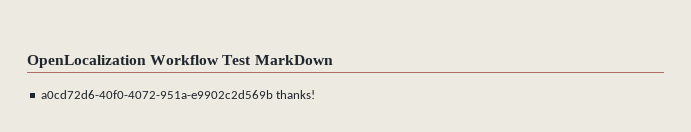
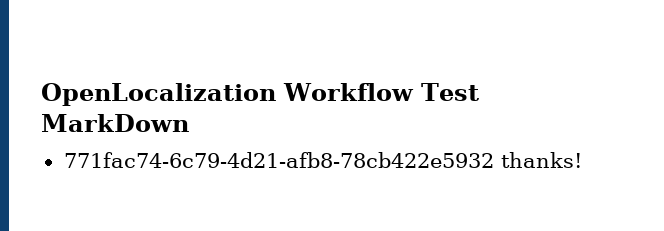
- a0cd72d6-40f0-4072-951a-e9902c2d569b thanks!
+ 771fac74-6c79-4d21-afb8-78cb422e5932 thanks!

